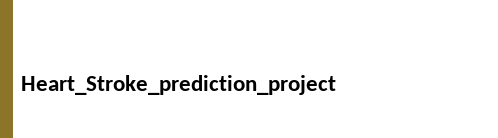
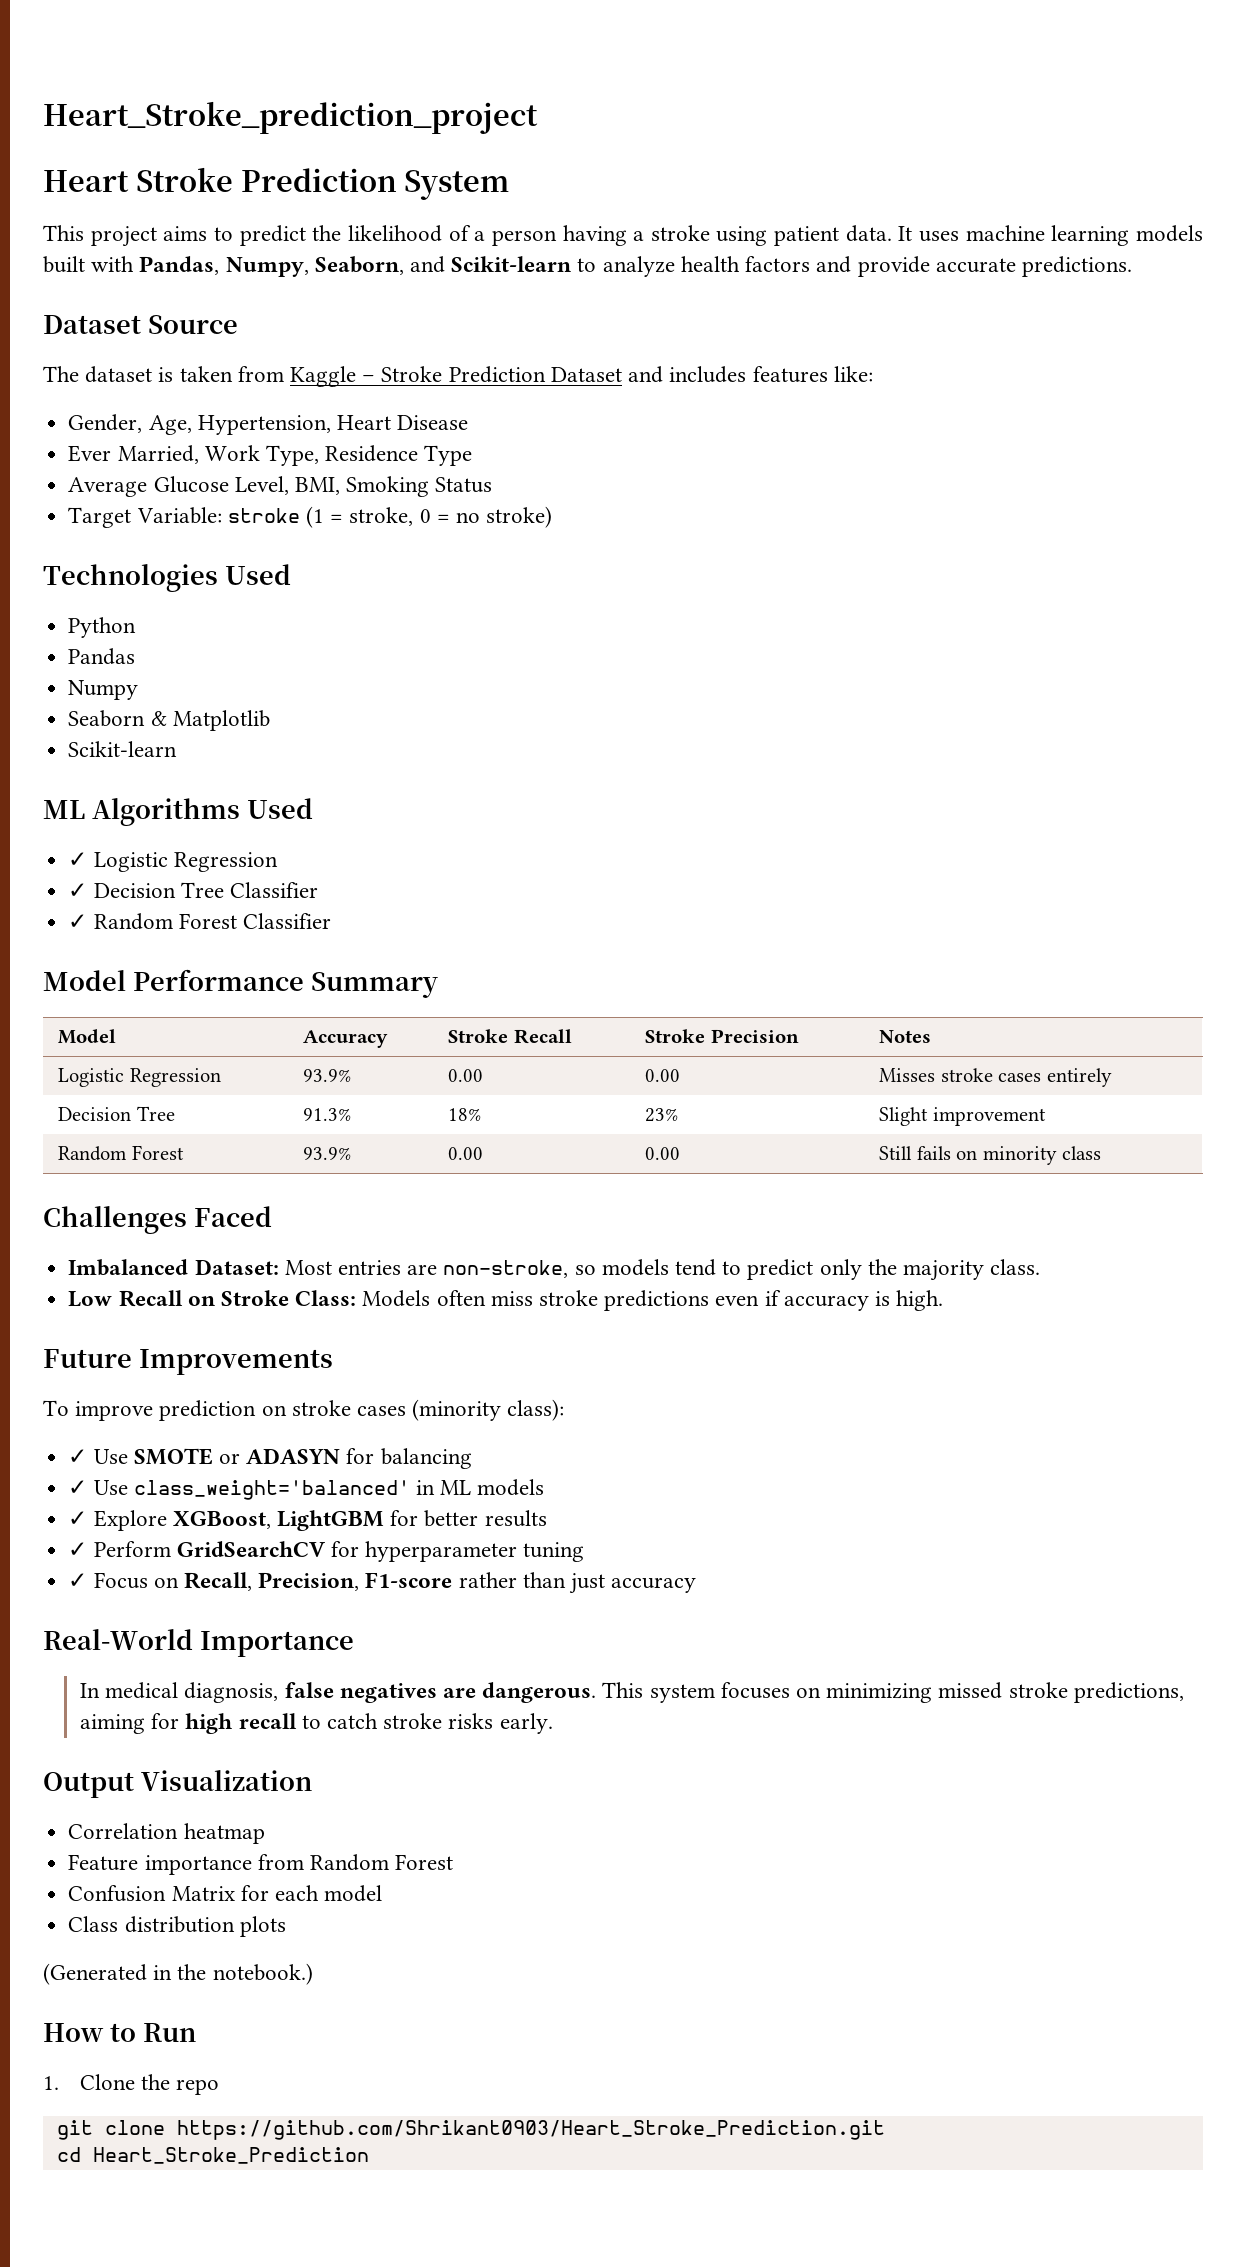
+ Heart Stroke Prediction System
+ This project aims to predict the likelihood of a person having a stroke using patient data. It uses machine learning models built with Pandas, Numpy, Seaborn, and Scikit-learn to analyze health factors and provide accurate predictions.
+ Dataset Source
+ The dataset is taken from Kaggle – Stroke Prediction Dataset and includes features like:
+ Gender, Age, Hypertension, Heart Disease
+ Ever Married, Work Type, Residence Type
+ Average Glucose Level, BMI, Smoking Status
+ Target Variable: stroke (1 = stroke, 0 = no stroke)
+ Technologies Used
+ Python
+ Pandas
+ Numpy
+ Seaborn & Matplotlib
+ Scikit-learn
+ ML Algorithms Used
+ ✓ Logistic Regression
+ ✓ Decision Tree Classifier
+ ✓ Random Forest Classifier
+ Model Performance Summary
+ Model | Accuracy | Stroke Recall | Stroke Precision | Notes
+ Logistic Regression | 93.9% | 0.00 | 0.00 | Misses stroke cases entirely
+ Decision Tree | 91.3% | 18% | 23% | Slight improvement
+ Random Forest | 93.9% | 0.00 | 0.00 | Still fails on minority class
+ Challenges Faced
+ Imbalanced Dataset: Most entries are non-stroke, so models tend to predict only the majority class.
+ Low Recall on Stroke Class: Models often miss stroke predictions even if accuracy is high.
+ Future Improvements
+ To improve prediction on stroke cases (minority class):
+ ✓ Use SMOTE or ADASYN for balancing
+ ✓ Use class_weight='balanced' in ML models
+ ✓ Explore XGBoost, LightGBM for better results
+ ✓ Perform GridSearchCV for hyperparameter tuning
+ ✓ Focus on Recall, Precision, F1-score rather than just accuracy
+ Real-World Importance
+ In medical diagnosis, false negatives are dangerous. This system focuses on minimizing missed stroke predictions, aiming for high recall to catch stroke risks early.
+ Output Visualization
+ Correlation heatmap
+ Feature importance from Random Forest
+ Confusion Matrix for each model
+ Class distribution plots
+ (Generated in the notebook.)
+ How to Run
+ 1. Clone the repo
+ git clone https://github.com/Shrikant0903/Heart_Stroke_Prediction.git
+ cd Heart_Stroke_Prediction

